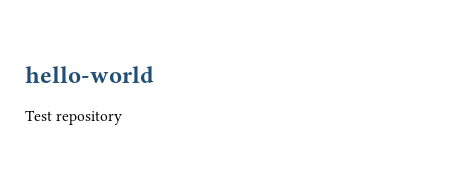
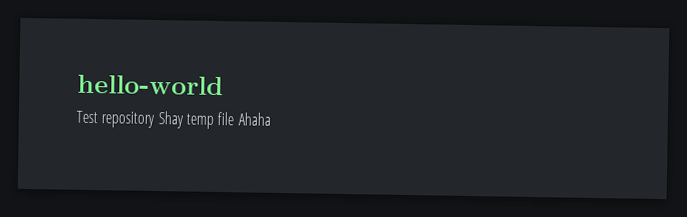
- Test repository
+ Test repository Shay temp file Ahaha

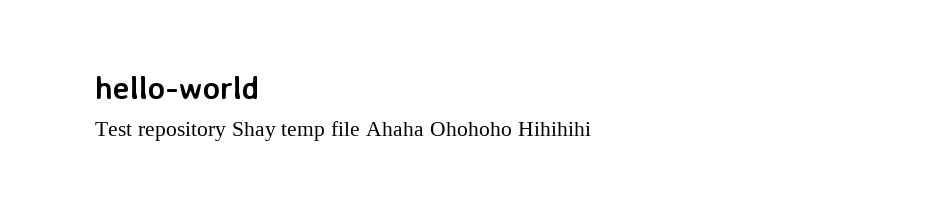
- Test repository Shay temp file Ahaha
+ Test repository Shay temp file Ahaha Ohohoho Hihihihi

